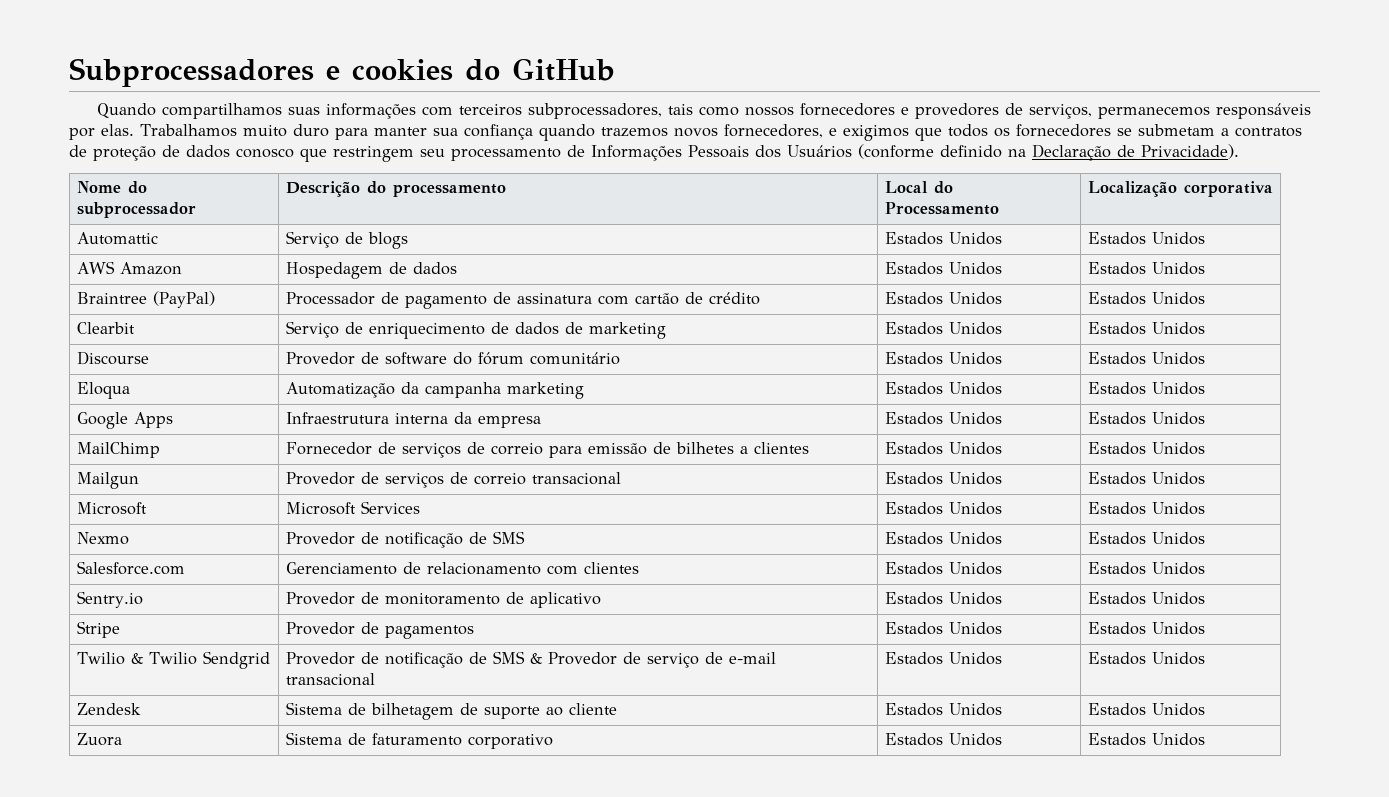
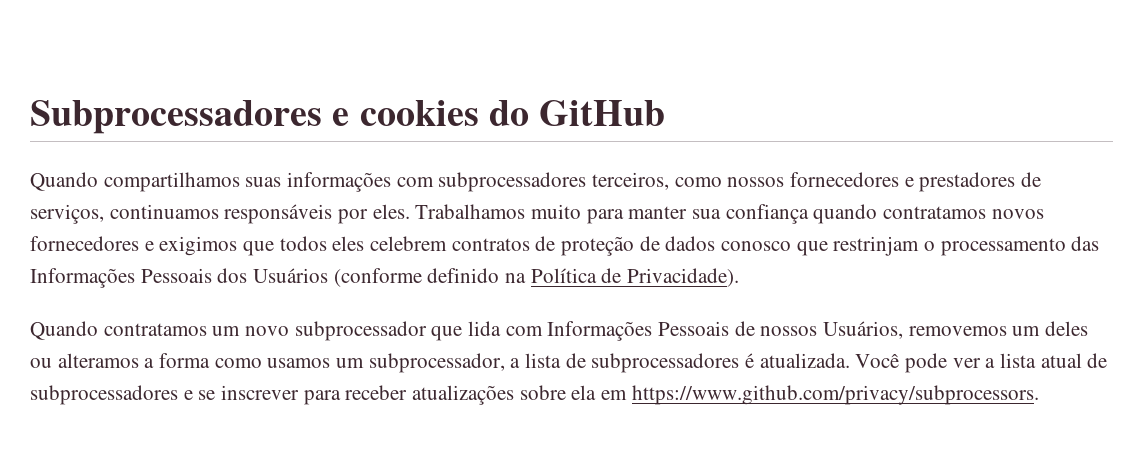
- Quando compartilhamos suas informações com terceiros subprocessadores, tais como nossos fornecedores e provedores de serviços, permanecemos responsáveis por elas.
+ Quando compartilhamos suas informações com subprocessadores terceiros, como nossos fornecedores e prestadores de serviços, continuamos responsáveis por eles.
- Trabalhamos muito duro para manter sua confiança quando trazemos novos fornecedores, e exigimos que todos os fornecedores se submetam a contratos de proteção de dados conosco que restringem seu processamento de Informações Pessoais dos Usuários (conforme definido na Declaração de Privacidade).
+ Trabalhamos muito para manter sua confiança quando contratamos novos fornecedores e exigimos que todos eles celebrem contratos de proteção de dados conosco que restrinjam o processamento das Informações Pessoais dos Usuários (conforme definido na Política de Privacidade).
- Nome do subprocessador | Descrição do processamento | Local do Processamento | Localização corporativa
- Automattic | Serviço de blogs | Estados Unidos | Estados Unidos
- AWS Amazon | Hospedagem de dados | Estados Unidos | Estados Unidos
- Braintree (PayPal) | Processador de pagamento de assinatura com cartão de crédito | Estados Unidos | Estados Unidos
- Clearbit | Serviço de enriquecimento de dados de marketing | Estados Unidos | Estados Unidos
- Discourse | Provedor de software do fórum comunitário | Estados Unidos | Estados Unidos
- Eloqua | Automatização da campanha marketing | Estados Unidos | Estados Unidos
- Google Apps | Infraestrutura interna da empresa | Estados Unidos | Estados Unidos
- MailChimp | Fornecedor de serviços de correio para emissão de bilhetes a clientes | Estados Unidos | Estados Unidos
- Mailgun | Provedor de serviços de correio transacional | Estados Unidos | Estados Unidos
- Microsoft | Microsoft Services | Estados Unidos | Estados Unidos
- Nexmo | Provedor de notificação de SMS | Estados Unidos | Estados Unidos
- Salesforce.com | Gerenciamento de relacionamento com clientes | Estados Unidos | Estados Unidos
- Sentry.io | Provedor de monitoramento de aplicativo | Estados Unidos | Estados Unidos
- Stripe | Provedor de pagamentos | Estados Unidos | Estados Unidos
- Twilio & Twilio Sendgrid | Provedor de notificação de SMS & Provedor de serviço de e-mail transacional | Estados Unidos | Estados Unidos
- Zendesk | Sistema de bilhetagem de suporte ao cliente | Estados Unidos | Estados Unidos
- Zuora | Sistema de faturamento corporativo | Estados Unidos | Estados Unidos
+ Quando contratamos um novo subprocessador que lida com Informações Pessoais de nossos Usuários, removemos um deles ou alteramos a forma como usamos um subprocessador, a lista de subprocessadores é atualizada. Você pode ver a lista atual de subprocessadores e se inscrever para receber atualizações sobre ela em https://www.github.com/privacy/subprocessors.

